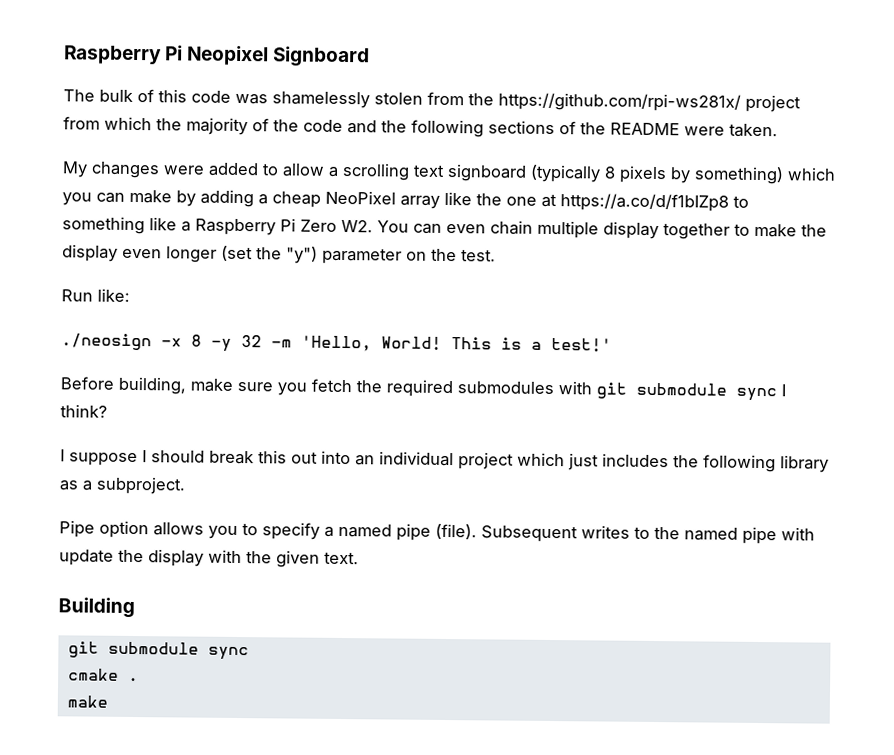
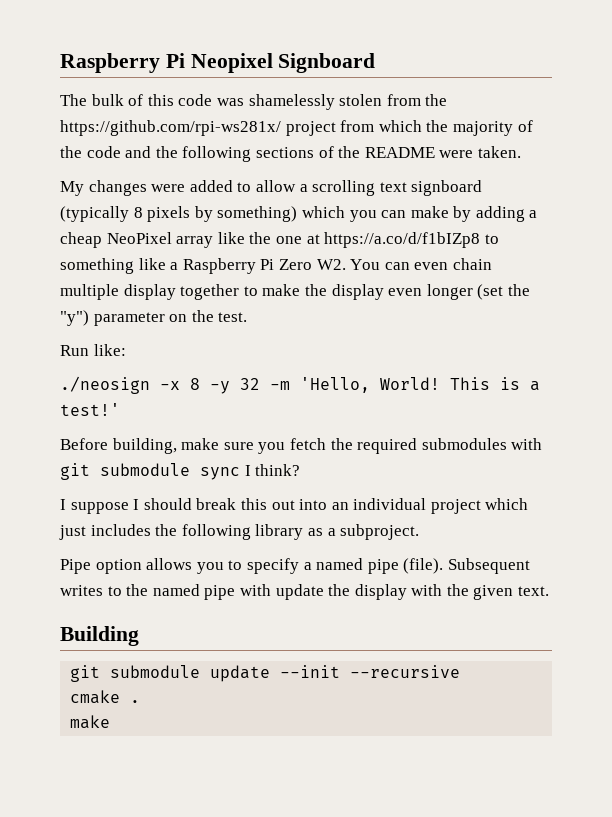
  Building
- git submodule sync
+ git submodule update --init --recursive

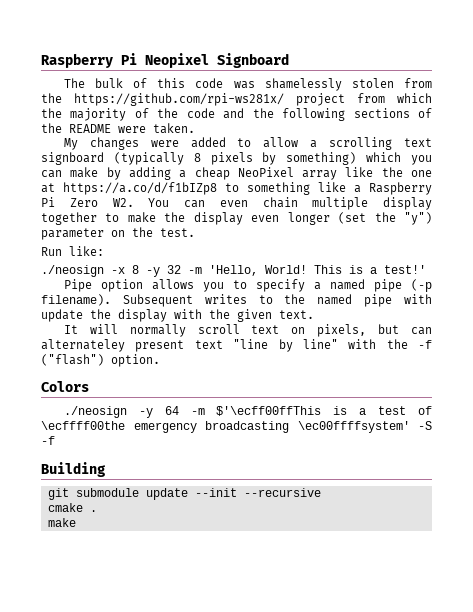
- Before building, make sure you fetch the required submodules with git submodule sync I think?
- I suppose I should break this out into an individual project which just includes the following library as a subproject.
- Pipe option allows you to specify a named pipe (file).
+ Pipe option allows you to specify a named pipe (-p filename).
+ It will normally scroll text on pixels, but can alternateley present text "line by line" with the -f ("flash") option.
+ Colors
+ ./neosign -y 64 -m $'\ecff00ffThis is a test of \ecffff00the emergency broadcasting \ec00ffffsystem' -S -f

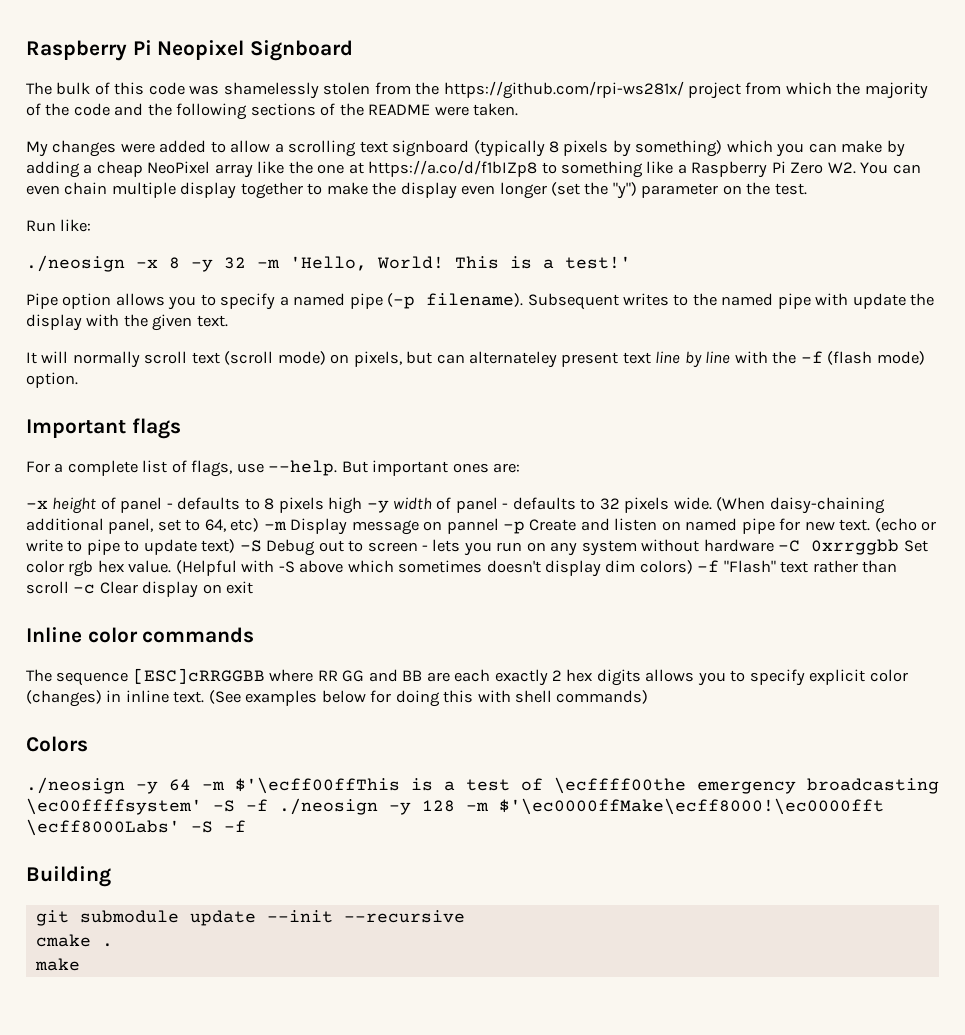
- It will normally scroll text on pixels, but can alternateley present text "line by line" with the -f ("flash") option.
+ It will normally scroll text (scroll mode) on pixels, but can alternateley present text line by line with the -f (flash mode) option.
+ Important flags
+ For a complete list of flags, use --help. But important ones are:
+ -x height of panel - defaults to 8 pixels high -y width of panel - defaults to 32 pixels wide. (When daisy-chaining additional panel, set to 64, etc) -m Display message on pannel -p Create and listen on named pipe for new text. (echo or write to pipe to update text) -S Debug out to screen - lets you run on any system without hardware -C 0xrrggbb Set color rgb hex value. (Helpful with -S above which sometimes doesn't display dim colors) -f "Flash" text rather than scroll -c Clear display on exit
+ Inline color commands
+ The sequence [ESC]cRRGGBB where RR GG and BB are each exactly 2 hex digits allows you to specify explicit color (changes) in inline text. (See examples below for doing this with shell commands)
- ./neosign -y 64 -m $'\ecff00ffThis is a test of \ecffff00the emergency broadcasting \ec00ffffsystem' -S -f
+ ./neosign -y 64 -m $'\ecff00ffThis is a test of \ecffff00the emergency broadcasting \ec00ffffsystem' -S -f ./neosign -y 128 -m $'\ec0000ffMake\ecff8000!\ec0000fft \ecff8000Labs' -S -f

